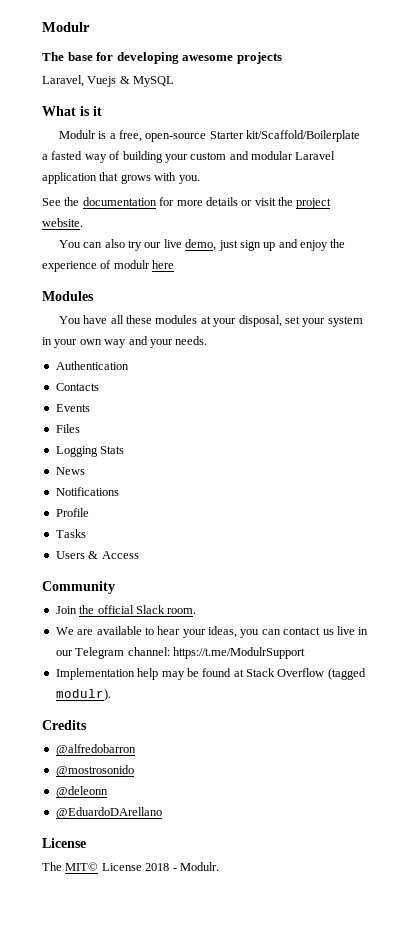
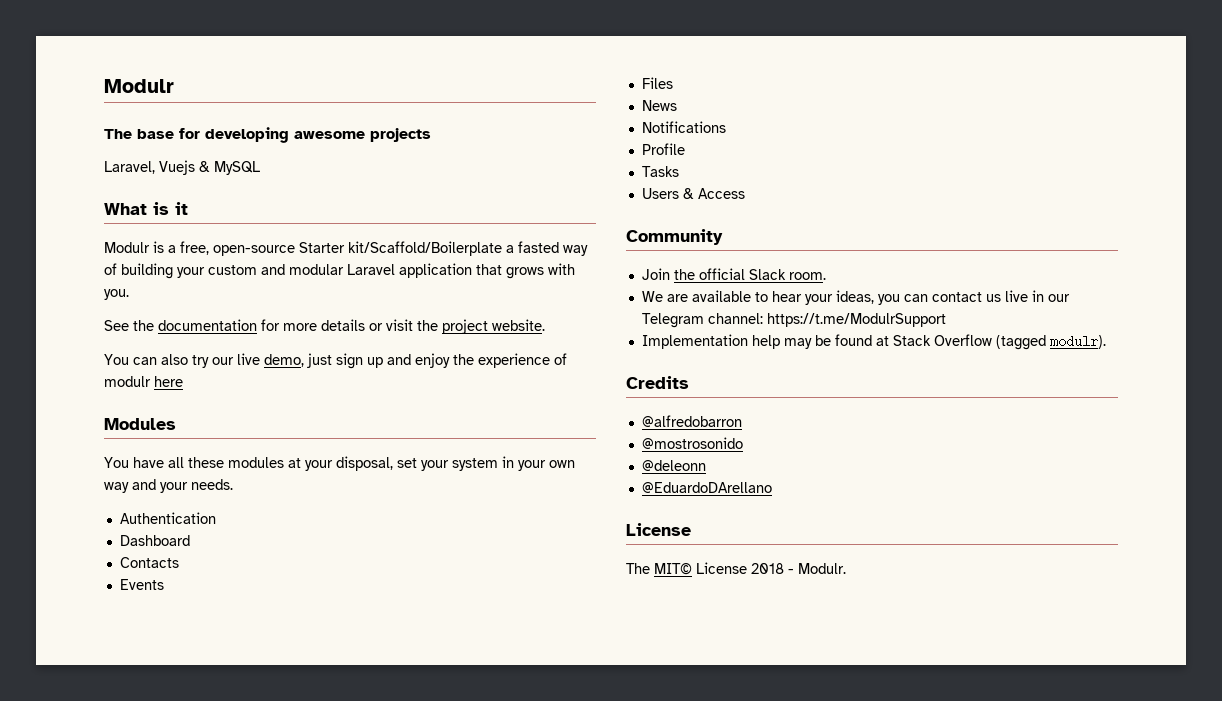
+ Dashboard
- Logging Stats

